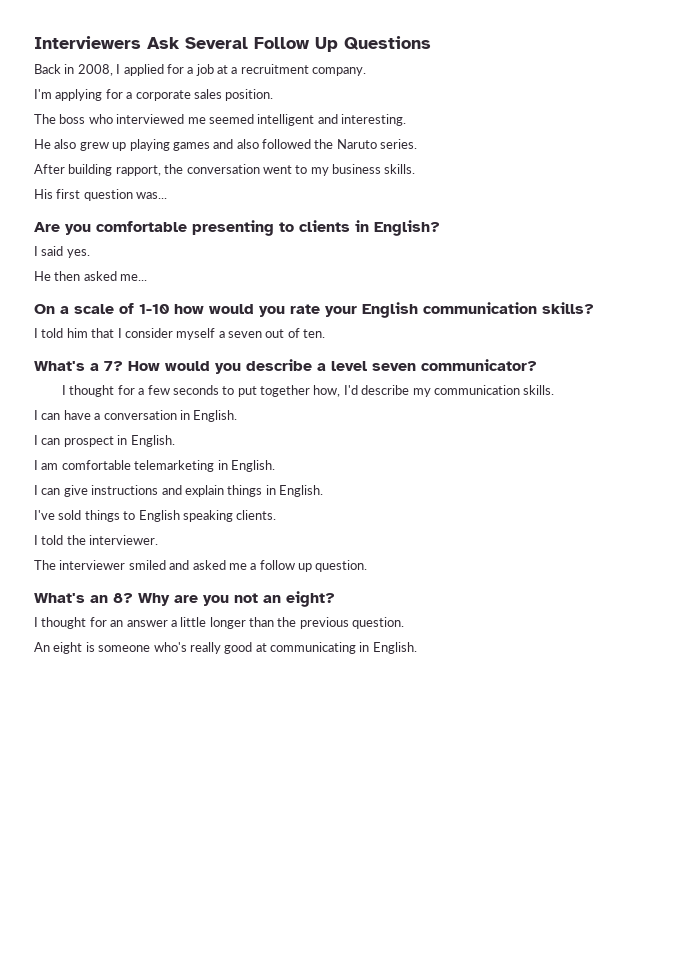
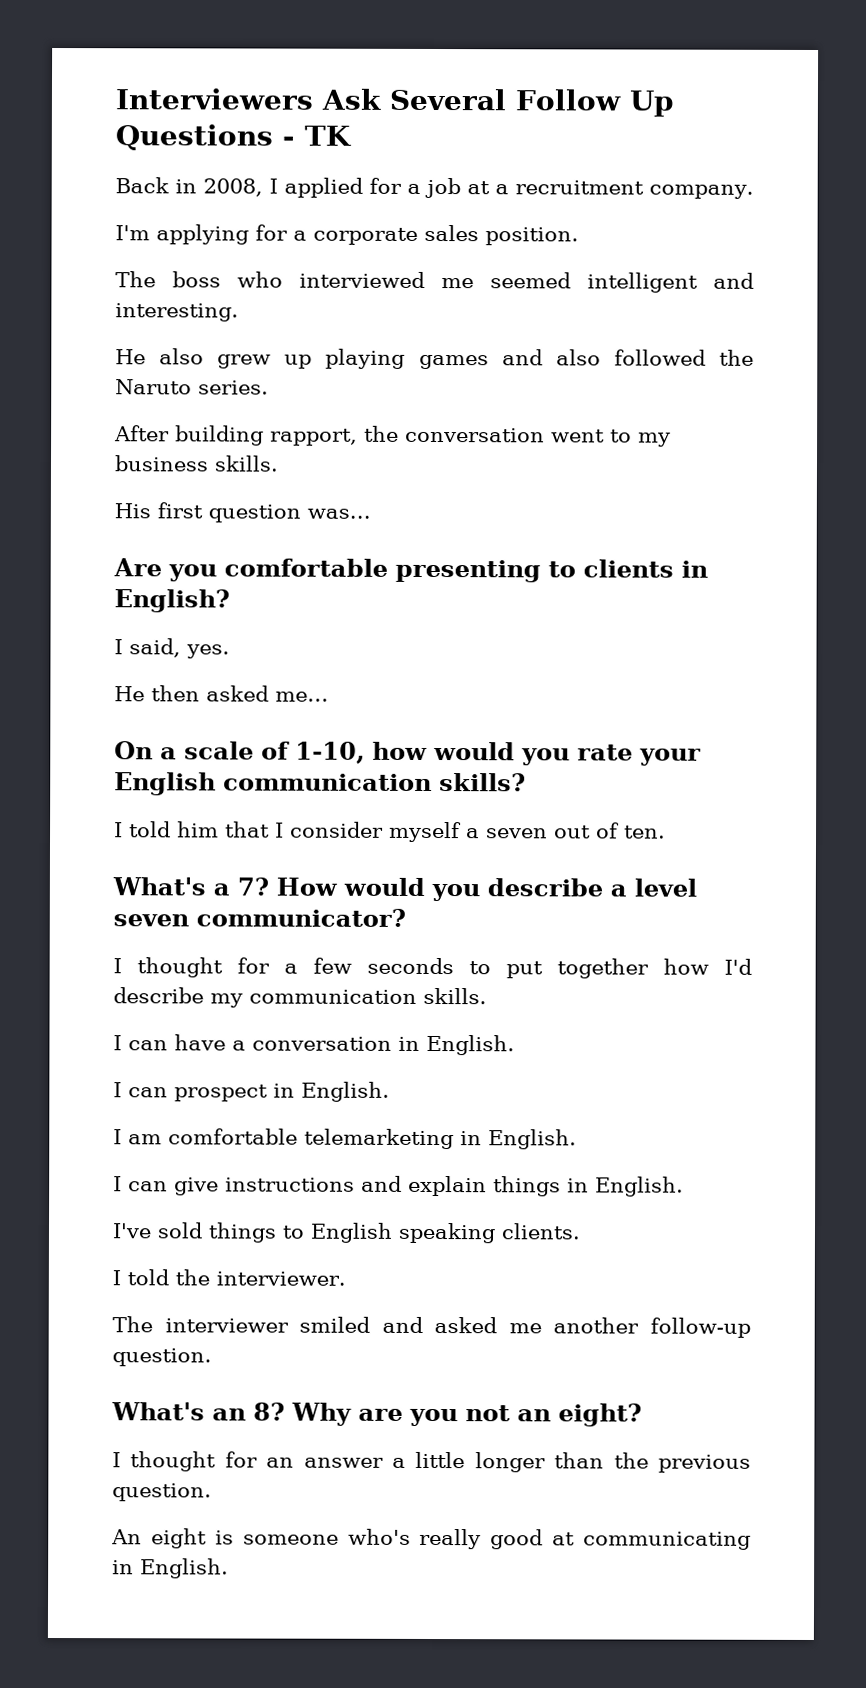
- Interviewers Ask Several Follow Up Questions
+ Interviewers Ask Several Follow Up Questions - TK
- I said yes.
+ I said, yes.
- On a scale of 1-10 how would you rate your English communication skills?
+ On a scale of 1-10, how would you rate your English communication skills?
- I thought for a few seconds to put together how, I'd describe my communication skills.
+ I thought for a few seconds to put together how I'd describe my communication skills.
- The interviewer smiled and asked me a follow up question.
+ The interviewer smiled and asked me another follow-up question.

